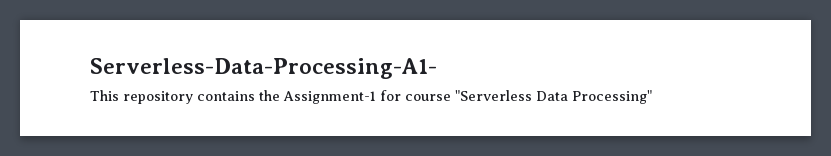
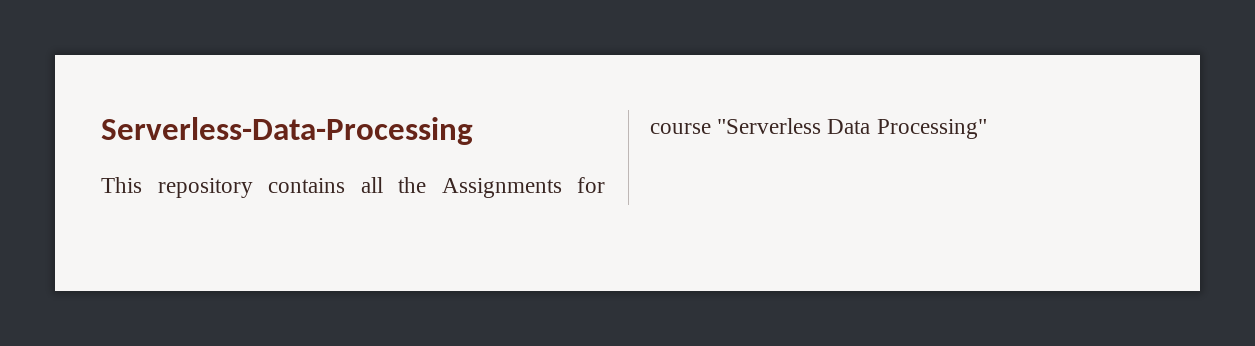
- Serverless-Data-Processing-A1-
+ Serverless-Data-Processing
- This repository contains the Assignment-1 for course "Serverless Data Processing"
+ This repository contains all the Assignments for course "Serverless Data Processing"

